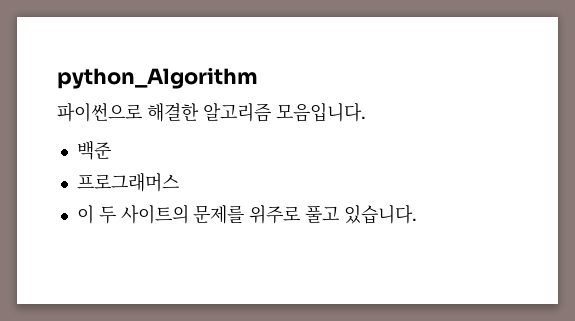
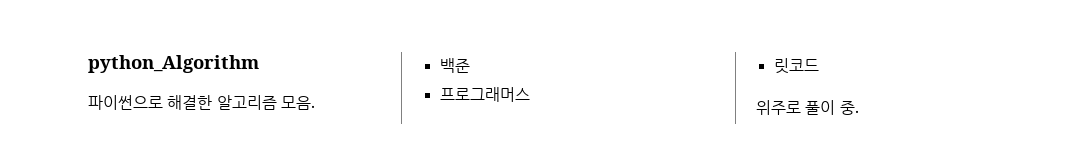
- 파이썬으로 해결한 알고리즘 모음입니다.
+ 파이썬으로 해결한 알고리즘 모음.
- 이 두 사이트의 문제를 위주로 풀고 있습니다.
+ 릿코드
+ 위주로 풀이 중.

